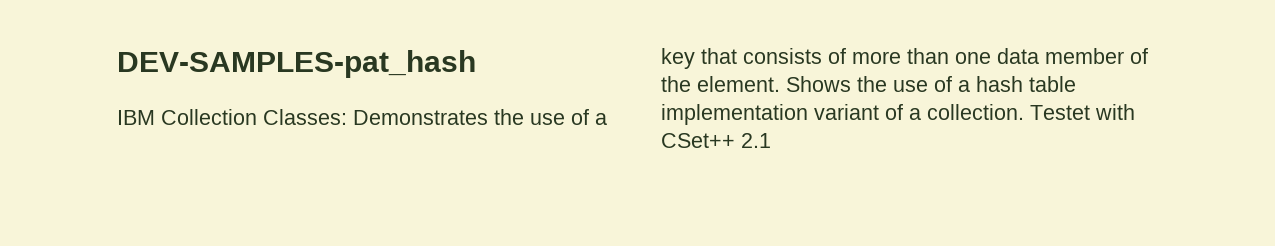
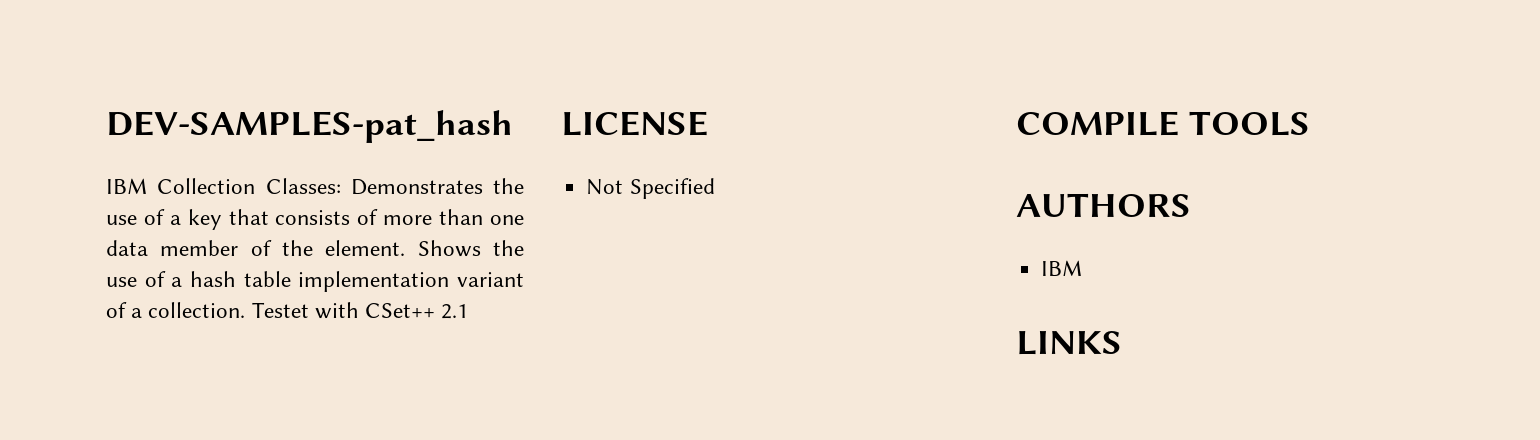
+ LICENSE
+ Not Specified
+ COMPILE TOOLS
+ AUTHORS
+ IBM
+ LINKS

